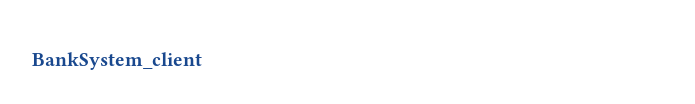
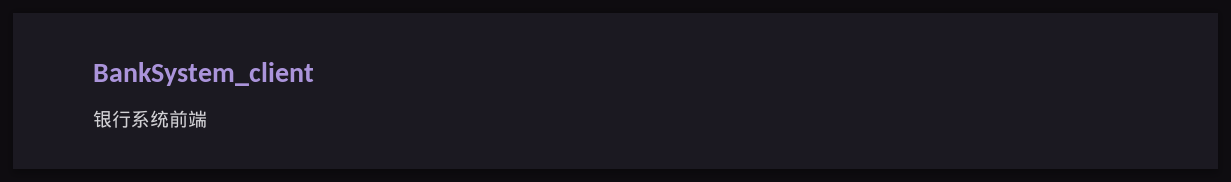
+ 银行系统前端

